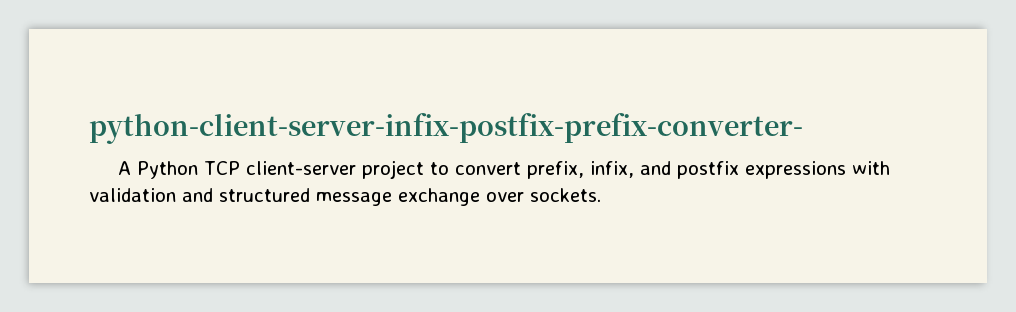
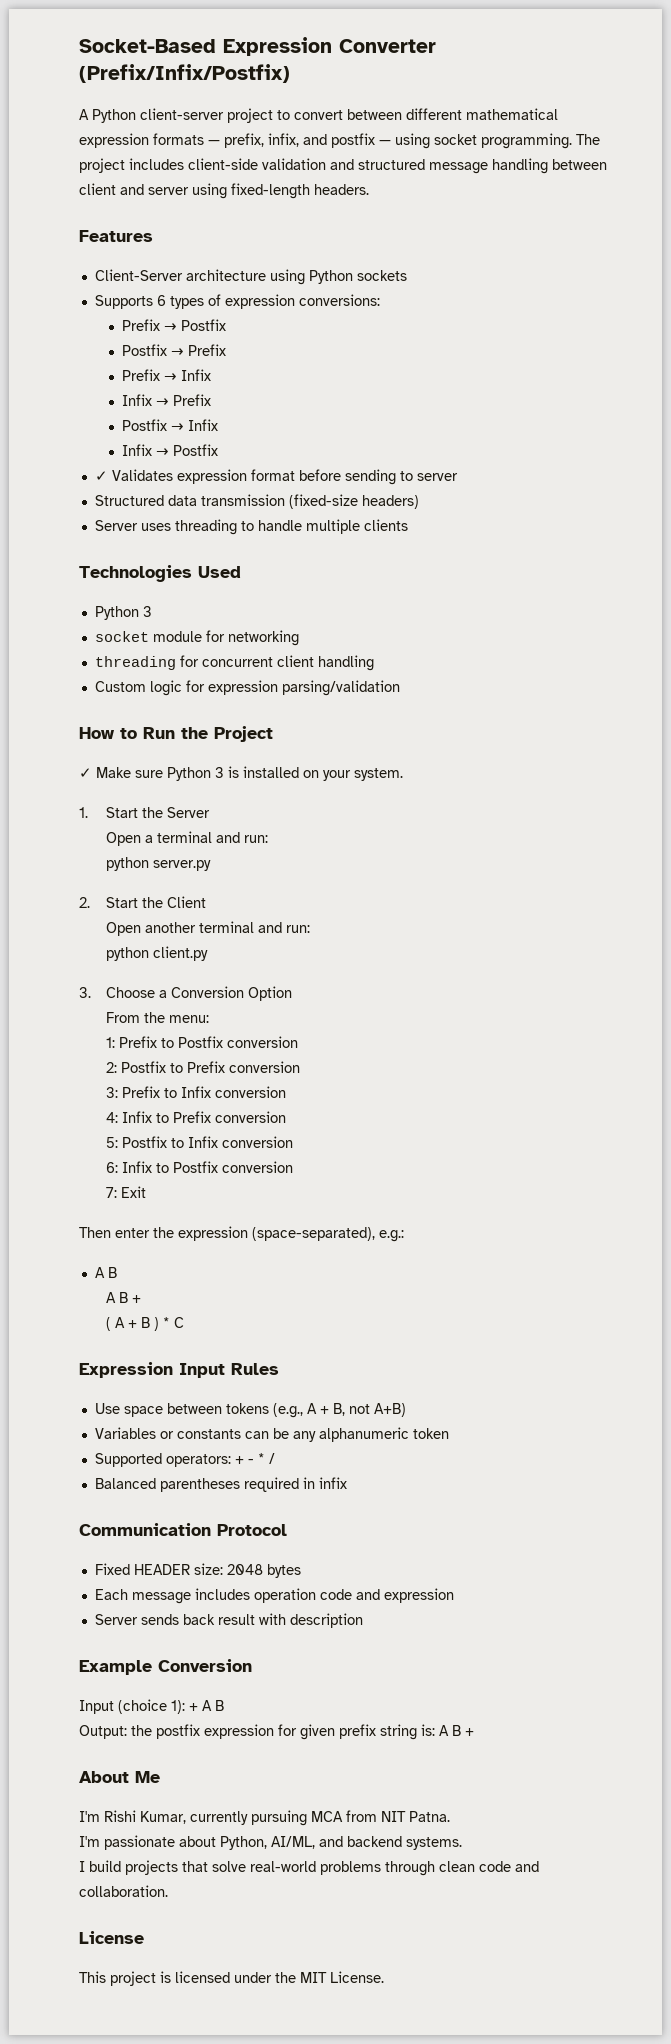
- python-client-server-infix-postfix-prefix-converter-
+ Socket-Based Expression Converter (Prefix/Infix/Postfix)
- A Python TCP client-server project to convert prefix, infix, and postfix expressions with validation and structured message exchange over sockets.
+ A Python client-server project to convert between different mathematical expression formats — prefix, infix, and postfix — using socket programming. The project includes client-side validation and structured message handling between client and server using fixed-length headers.
+ Features
+ Client-Server architecture using Python sockets
+ Supports 6 types of expression conversions:
+ Prefix → Postfix
+ Postfix → Prefix
+ Prefix → Infix
+ Infix → Prefix
+ Postfix → Infix
+ Infix → Postfix
+ ✓ Validates expression format before sending to server
+ Structured data transmission (fixed-size headers)
+ Server uses threading to handle multiple clients
+ Technologies Used
+ Python 3
+ socket module for networking
+ threading for concurrent client handling
+ Custom logic for expression parsing/validation
+ How to Run the Project
+ ✓ Make sure Python 3 is installed on your system.
+ 1. Start the Server
+ Open a terminal and run:
+ python server.py
+ 2. Start the Client
+ Open another terminal and run:
+ python client.py
+ 3. Choose a Conversion Option
+ From the menu:
+ 1: Prefix to Postfix conversion
+ 2: Postfix to Prefix conversion
+ 3: Prefix to Infix conversion
+ 4: Infix to Prefix conversion
+ 5: Postfix to Infix conversion
+ 6: Infix to Postfix conversion
+ 7: Exit
+ Then enter the expression (space-separated), e.g.:
+ A B
+ A B +
+ ( A + B ) * C
+ Expression Input Rules
+ Use space between tokens (e.g., A + B, not A+B)
+ Variables or constants can be any alphanumeric token
+ Supported operators: + - * /
+ Balanced parentheses required in infix
+ Communication Protocol
+ Fixed HEADER size: 2048 bytes
+ Each message includes operation code and expression
+ Server sends back result with description
+ Example Conversion
+ Input (choice 1): + A B
+ Output: the postfix expression for given prefix string is: A B +
+ About Me
+ I'm Rishi Kumar, currently pursuing MCA from NIT Patna.
+ I'm passionate about Python, AI/ML, and backend systems.
+ I build projects that solve real-world problems through clean code and collaboration.
+ License
+ This project is licensed under the MIT License.

